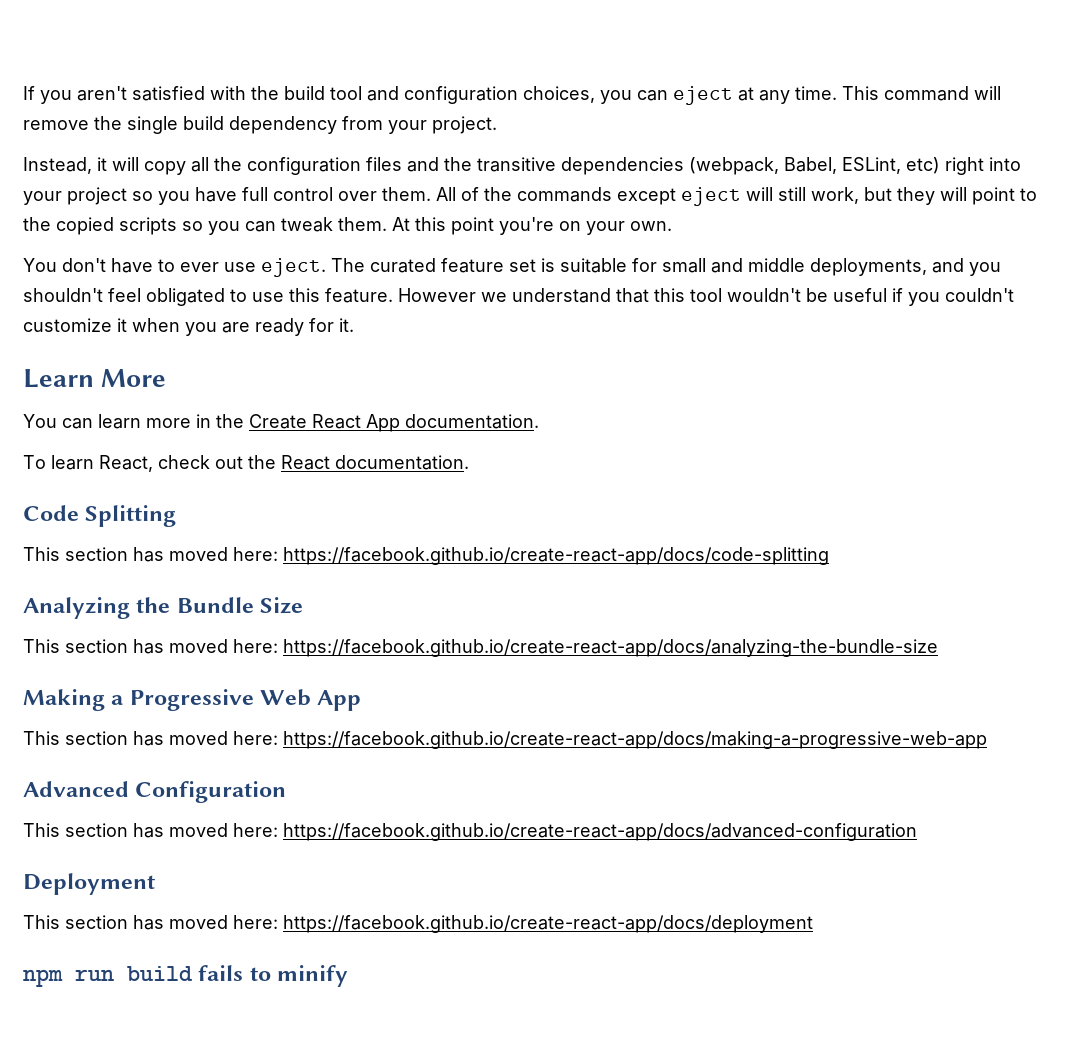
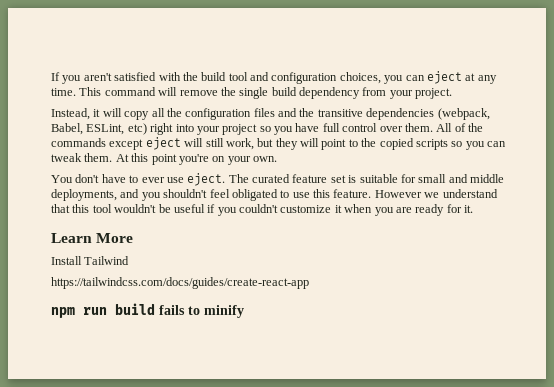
- You can learn more in the Create React App documentation.
- To learn React, check out the React documentation.
- Code Splitting
- This section has moved here: https://facebook.github.io/create-react-app/docs/code-splitting
- Analyzing the Bundle Size
- This section has moved here: https://facebook.github.io/create-react-app/docs/analyzing-the-bundle-size
- Making a Progressive Web App
- This section has moved here: https://facebook.github.io/create-react-app/docs/making-a-progressive-web-app
- Advanced Configuration
- This section has moved here: https://facebook.github.io/create-react-app/docs/advanced-configuration
- Deployment
- This section has moved here: https://facebook.github.io/create-react-app/docs/deployment
+ Install Tailwind
+ https://tailwindcss.com/docs/guides/create-react-app

